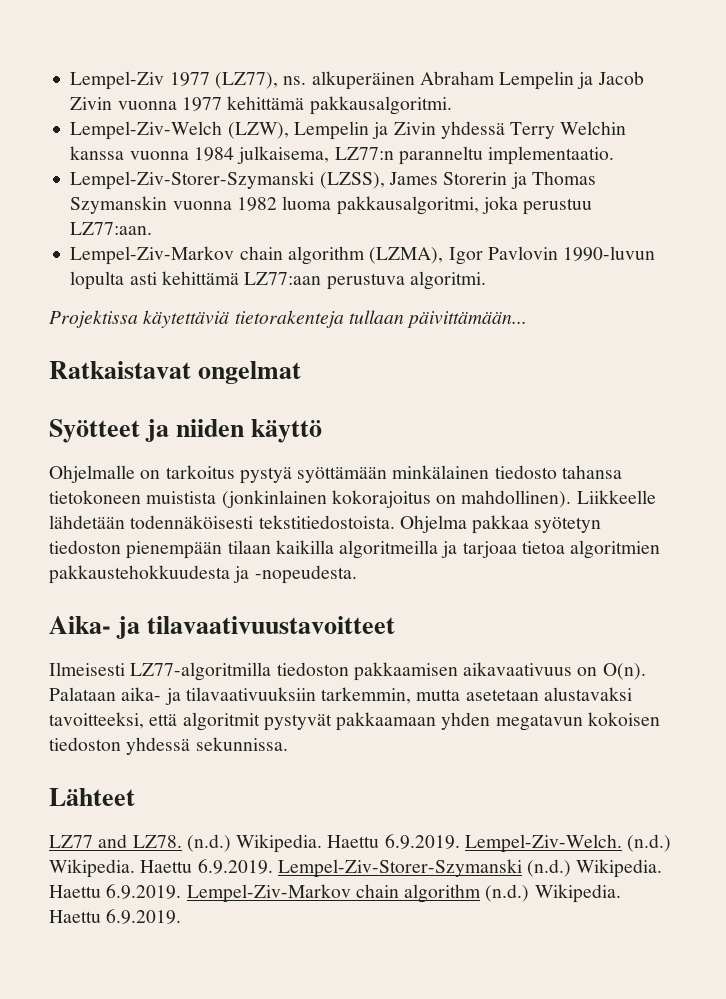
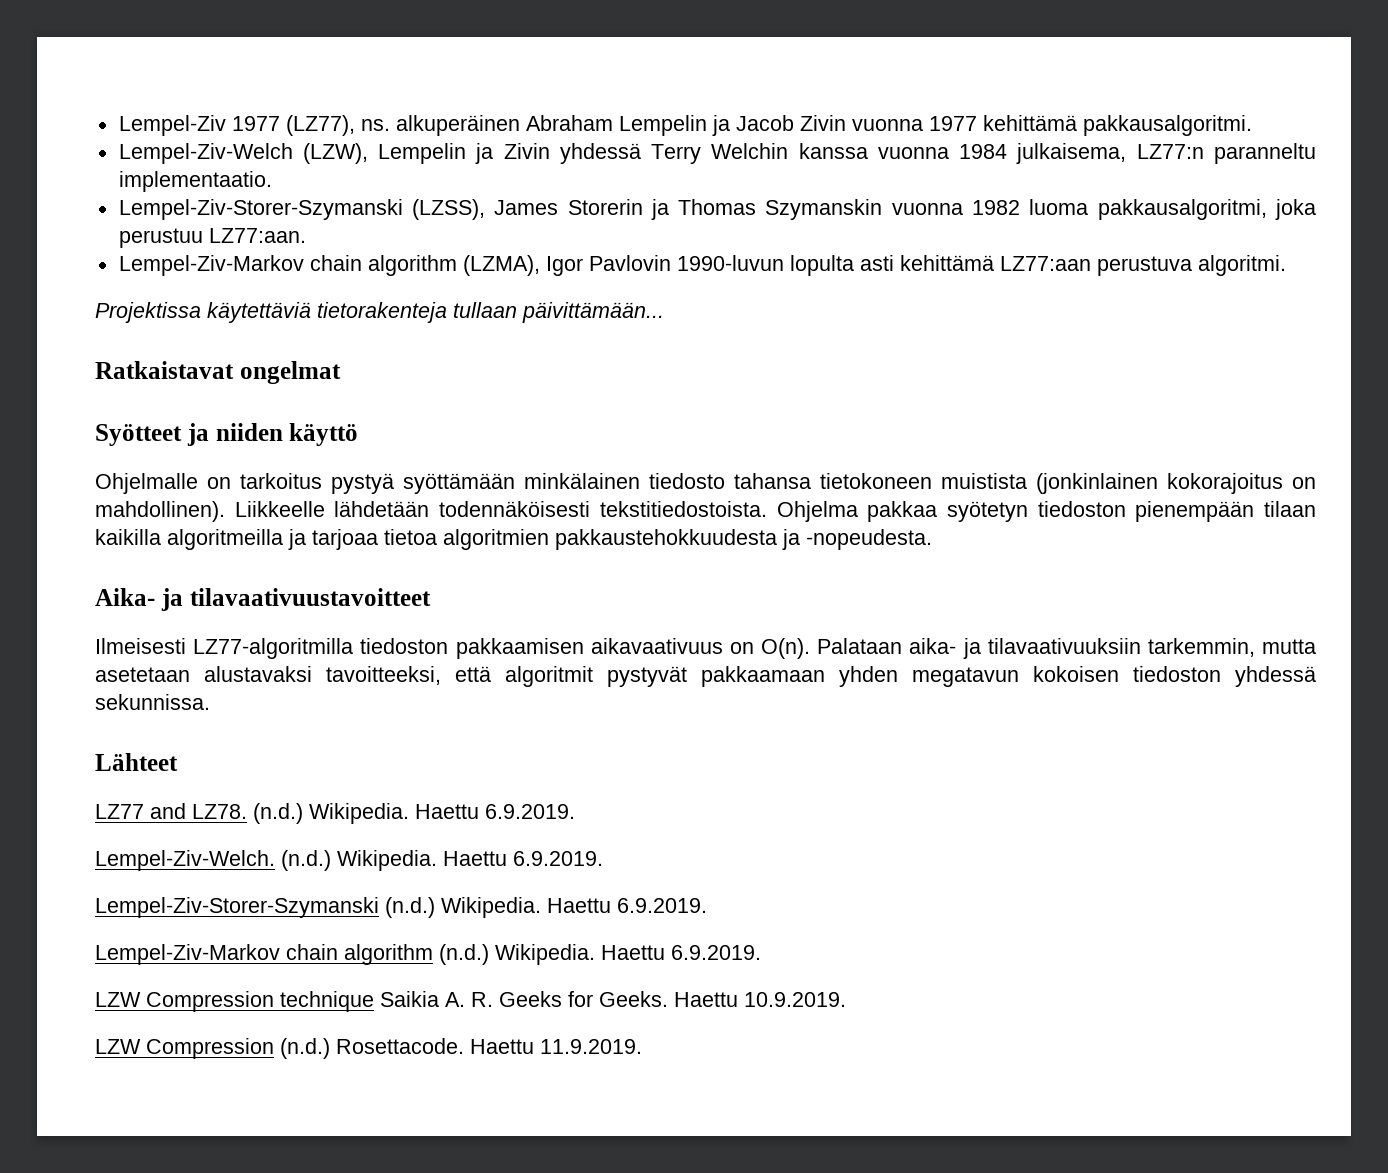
- LZ77 and LZ78. (n.d.) Wikipedia. Haettu 6.9.2019. Lempel-Ziv-Welch. (n.d.) Wikipedia. Haettu 6.9.2019. Lempel-Ziv-Storer-Szymanski (n.d.) Wikipedia. Haettu 6.9.2019. Lempel-Ziv-Markov chain algorithm (n.d.) Wikipedia.
+ LZ77 and LZ78. (n.d.) Wikipedia. Haettu 6.9.2019.
+ Lempel-Ziv-Welch. (n.d.) Wikipedia. Haettu 6.9.2019.
+ Lempel-Ziv-Storer-Szymanski (n.d.) Wikipedia. Haettu 6.9.2019.
+ Lempel-Ziv-Markov chain algorithm (n.d.) Wikipedia.
+ LZW Compression technique Saikia A. R. Geeks for Geeks. Haettu 10.9.2019.
+ LZW Compression (n.d.) Rosettacode. Haettu 11.9.2019.

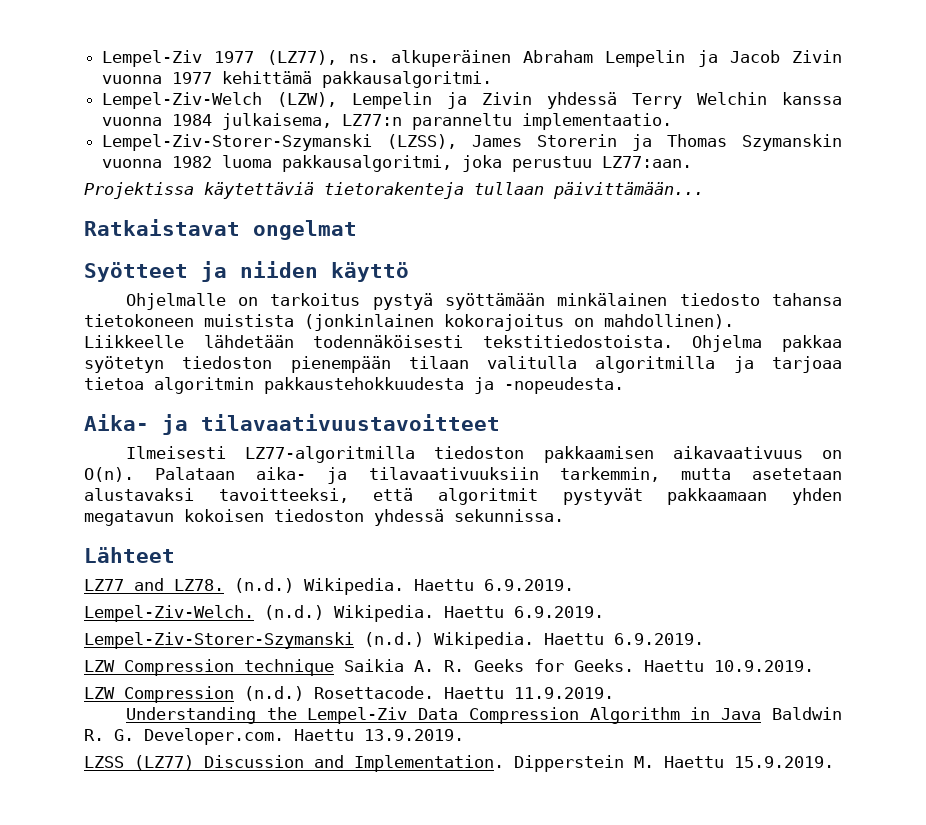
- Lempel-Ziv-Markov chain algorithm (LZMA), Igor Pavlovin 1990-luvun lopulta asti kehittämä LZ77:aan perustuva algoritmi.
- Ohjelma pakkaa syötetyn tiedoston pienempään tilaan kaikilla algoritmeilla ja tarjoaa tietoa algoritmien pakkaustehokkuudesta ja -nopeudesta.
+ Ohjelma pakkaa syötetyn tiedoston pienempään tilaan valitulla algoritmilla ja tarjoaa tietoa algoritmin pakkaustehokkuudesta ja -nopeudesta.
- Lempel-Ziv-Markov chain algorithm (n.d.) Wikipedia. Haettu 6.9.2019.
+ Understanding the Lempel-Ziv Data Compression Algorithm in Java Baldwin R. G. Developer.com. Haettu 13.9.2019.
+ LZSS (LZ77) Discussion and Implementation. Dipperstein M. Haettu 15.9.2019.

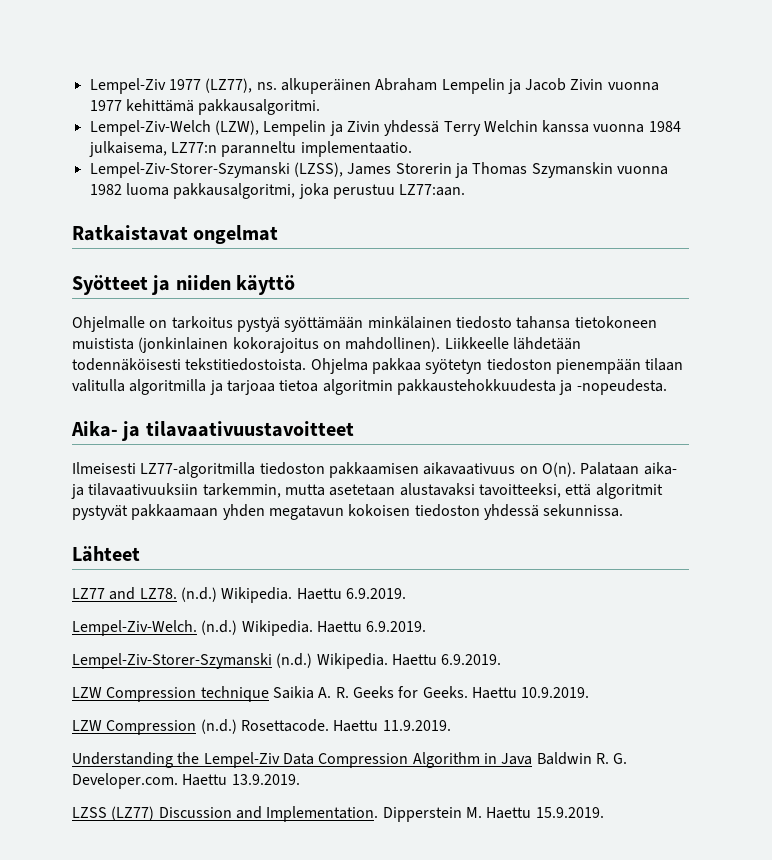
- Projektissa käytettäviä tietorakenteja tullaan päivittämään...

